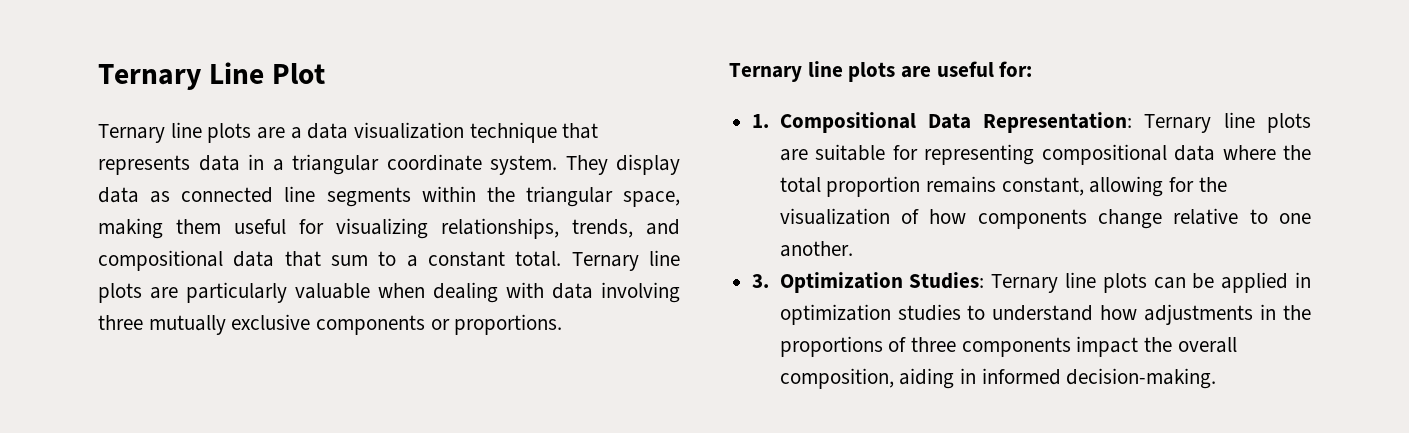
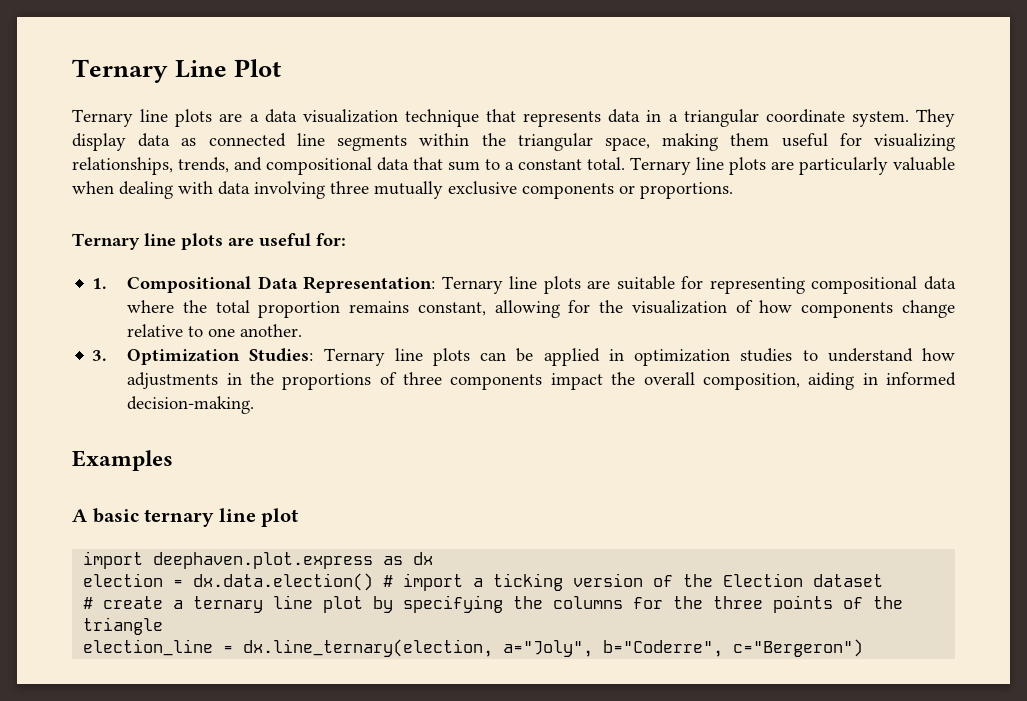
+ Examples
+ A basic ternary line plot
+ import deephaven.plot.express as dx
+ election = dx.data.election() # import a ticking version of the Election dataset
+ # create a ternary line plot by specifying the columns for the three points of the triangle
+ election_line = dx.line_ternary(election, a="Joly", b="Coderre", c="Bergeron")

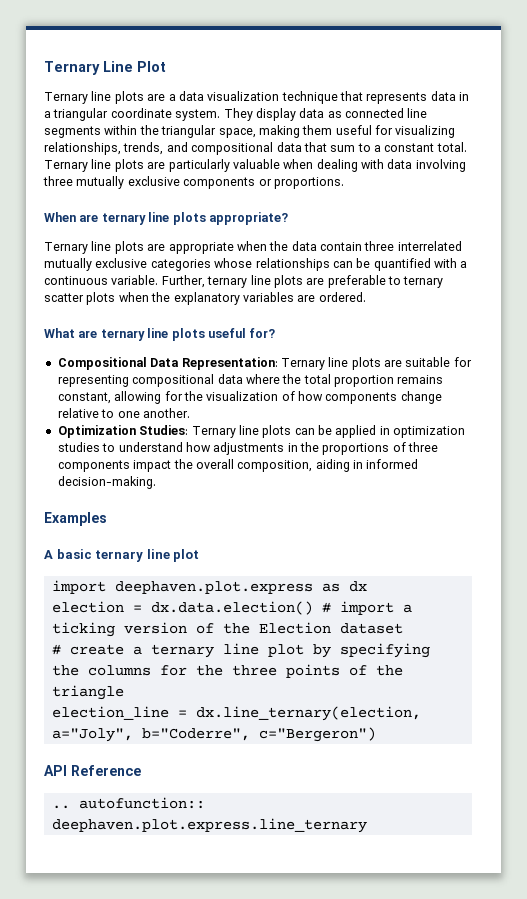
- Ternary line plots are useful for:
- 1. Compositional Data Representation: Ternary line plots are suitable for representing compositional data where the total proportion remains constant, allowing for the visualization of how components change relative to one another.
+ When are ternary line plots appropriate?
+ Ternary line plots are appropriate when the data contain three interrelated mutually exclusive categories whose relationships can be quantified with a continuous variable. Further, ternary line plots are preferable to ternary scatter plots when the explanatory variables are ordered.
+ What are ternary line plots useful for?
+ Compositional Data Representation: Ternary line plots are suitable for representing compositional data where the total proportion remains constant, allowing for the visualization of how components change relative to one another.
- 3. Optimization Studies: Ternary line plots can be applied in optimization studies to understand how adjustments in the proportions of three components impact the overall composition, aiding in informed decision-making.
+ Optimization Studies: Ternary line plots can be applied in optimization studies to understand how adjustments in the proportions of three components impact the overall composition, aiding in informed decision-making.
+ API Reference
+ .. autofunction:: deephaven.plot.express.line_ternary

